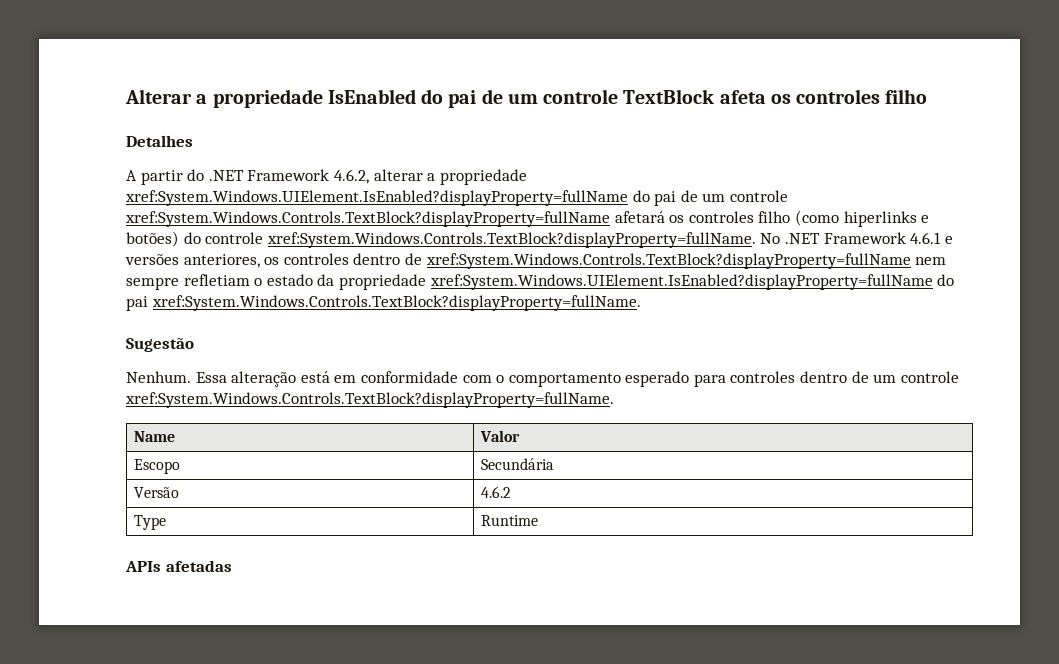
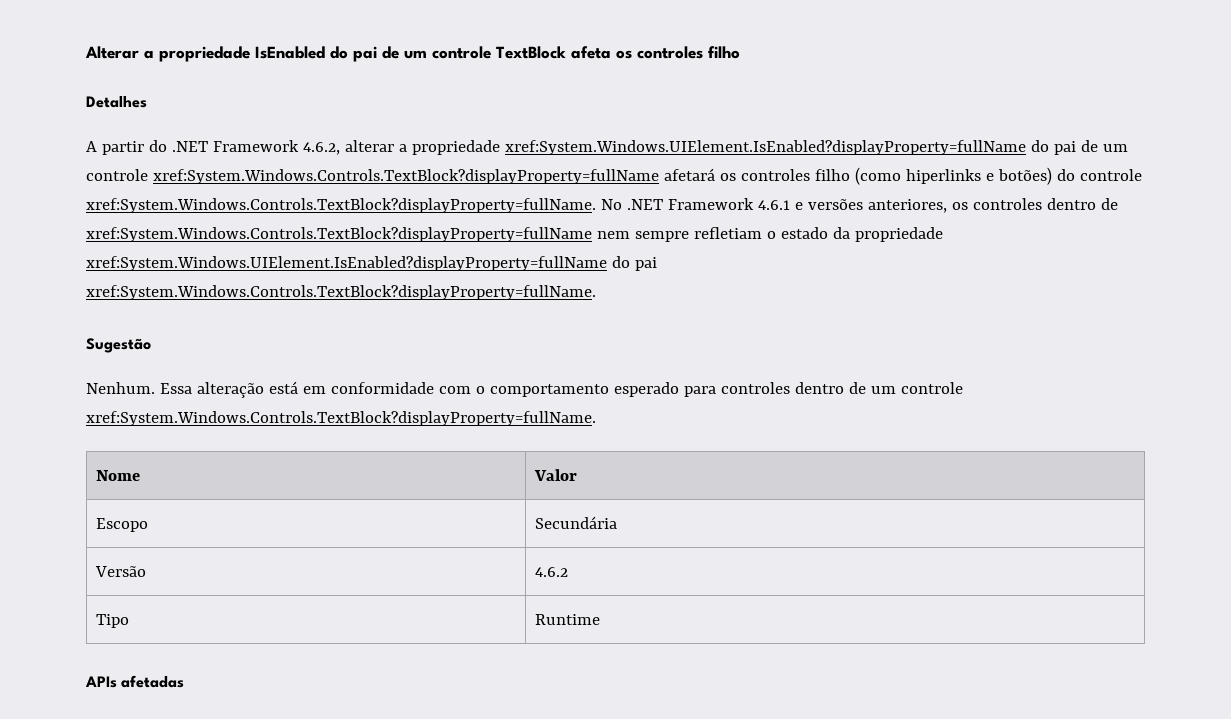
- Name | Valor
+ Nome | Valor
- Type | Runtime
+ Tipo | Runtime

